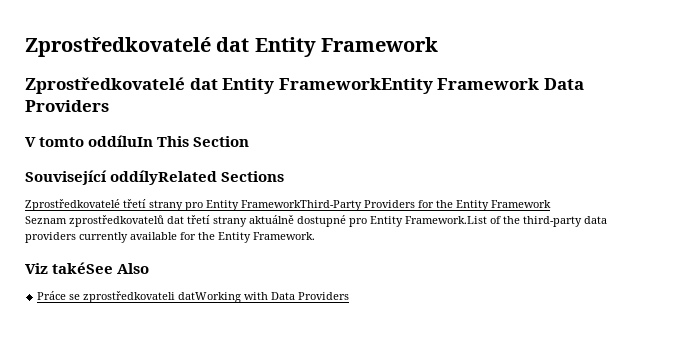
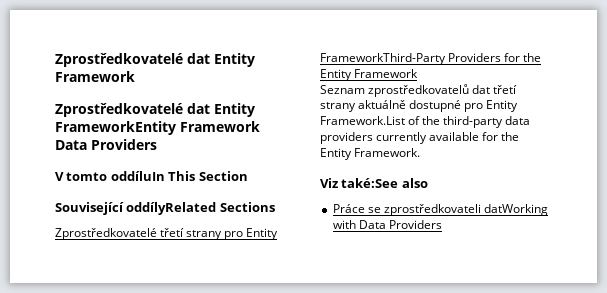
- Viz takéSee Also
+ Viz také:See also

